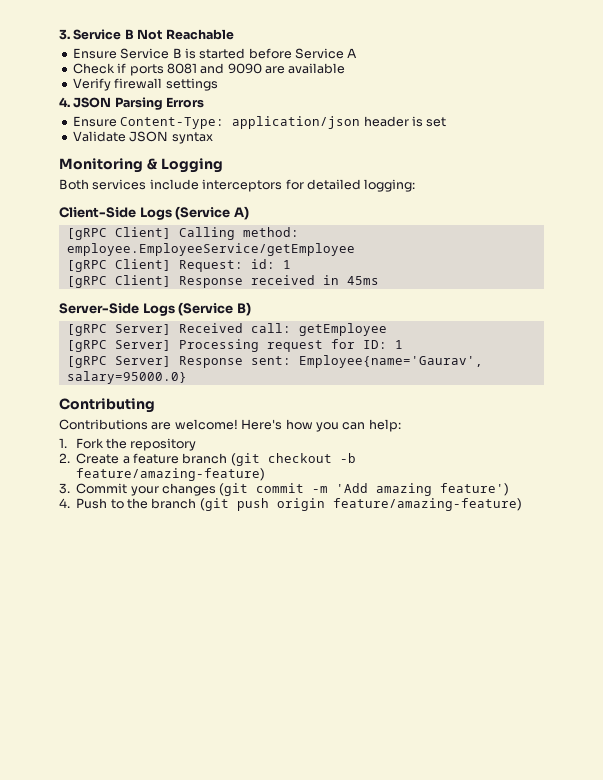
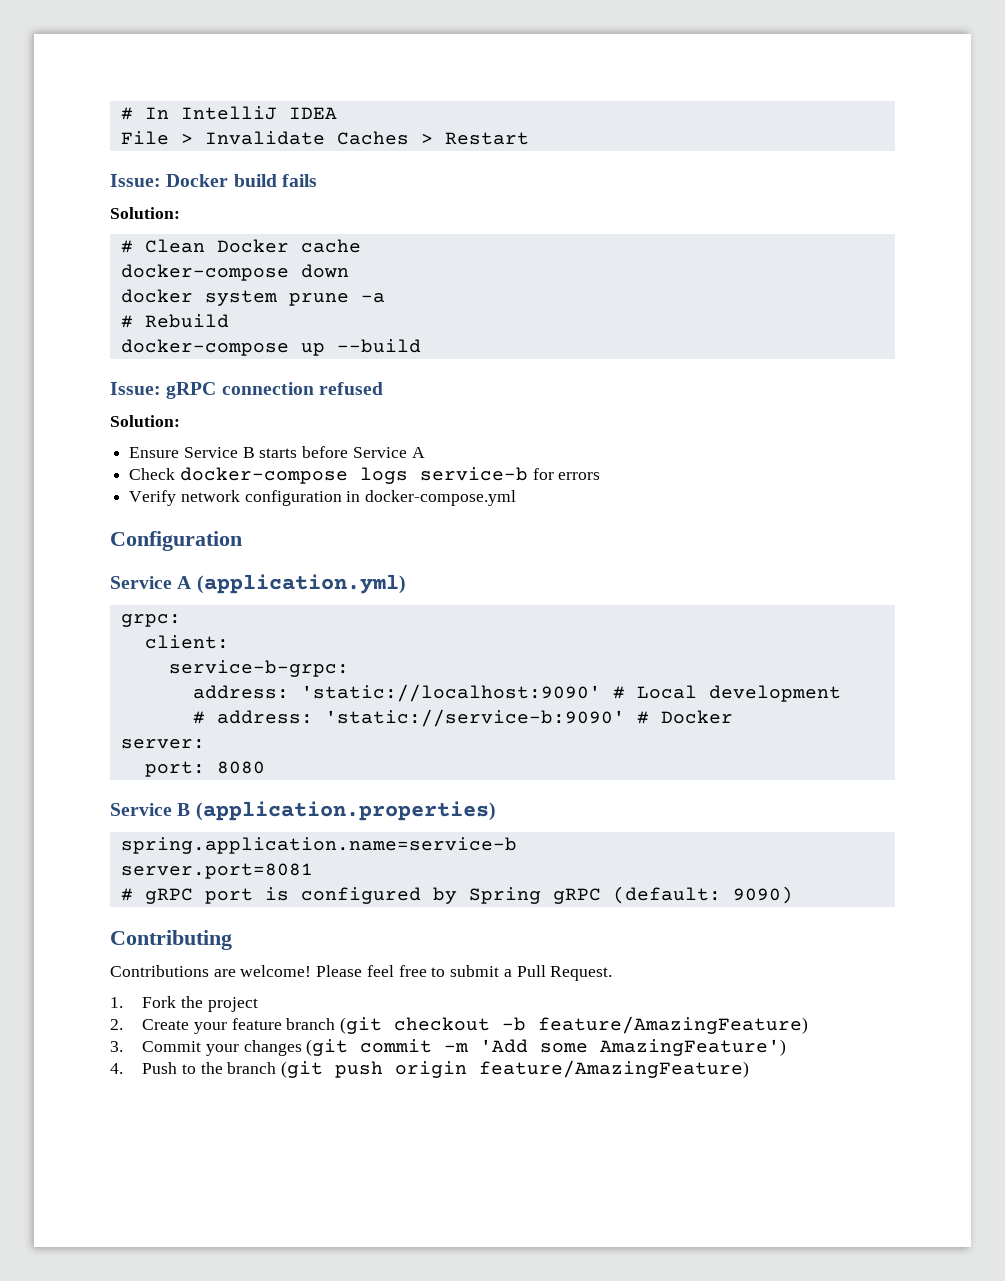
- 3. Service B Not Reachable
+ # In IntelliJ IDEA
+ File > Invalidate Caches > Restart
+ Issue: Docker build fails
+ Solution:
+ # Clean Docker cache
+ docker-compose down
+ docker system prune -a
+ # Rebuild
+ docker-compose up --build
+ Issue: gRPC connection refused
+ Solution:
- Ensure Service B is started before Service A
+ Ensure Service B starts before Service A
- Check if ports 8081 and 9090 are available
- Verify firewall settings
- 4. JSON Parsing Errors
- Ensure Content-Type: application/json header is set
- Validate JSON syntax
- Monitoring & Logging
- Both services include interceptors for detailed logging:
- Client-Side Logs (Service A)
- [gRPC Client] Calling method: employee.EmployeeService/getEmployee
- [gRPC Client] Request: id: 1
- [gRPC Client] Response received in 45ms
- Server-Side Logs (Service B)
- [gRPC Server] Received call: getEmployee
- [gRPC Server] Processing request for ID: 1
- [gRPC Server] Response sent: Employee{name='Gaurav', salary=95000.0}
+ Check docker-compose logs service-b for errors
+ Verify network configuration in docker-compose.yml
+ Configuration
+ Service A (application.yml)
+ grpc:
+ client:
+ service-b-grpc:
+ address: 'static://localhost:9090' # Local development
+ # address: 'static://service-b:9090' # Docker
+ server:
+ port: 8080
+ Service B (application.properties)
+ spring.application.name=service-b
+ server.port=8081
+ # gRPC port is configured by Spring gRPC (default: 9090)
  Contributing
- Contributions are welcome! Here's how you can help:
+ Contributions are welcome! Please feel free to submit a Pull Request.
- 1. Fork the repository
+ 1. Fork the project
- 2. Create a feature branch (git checkout -b feature/amazing-feature)
+ 2. Create your feature branch (git checkout -b feature/AmazingFeature)
- 3. Commit your changes (git commit -m 'Add amazing feature')
+ 3. Commit your changes (git commit -m 'Add some AmazingFeature')
- 4. Push to the branch (git push origin feature/amazing-feature)
+ 4. Push to the branch (git push origin feature/AmazingFeature)

